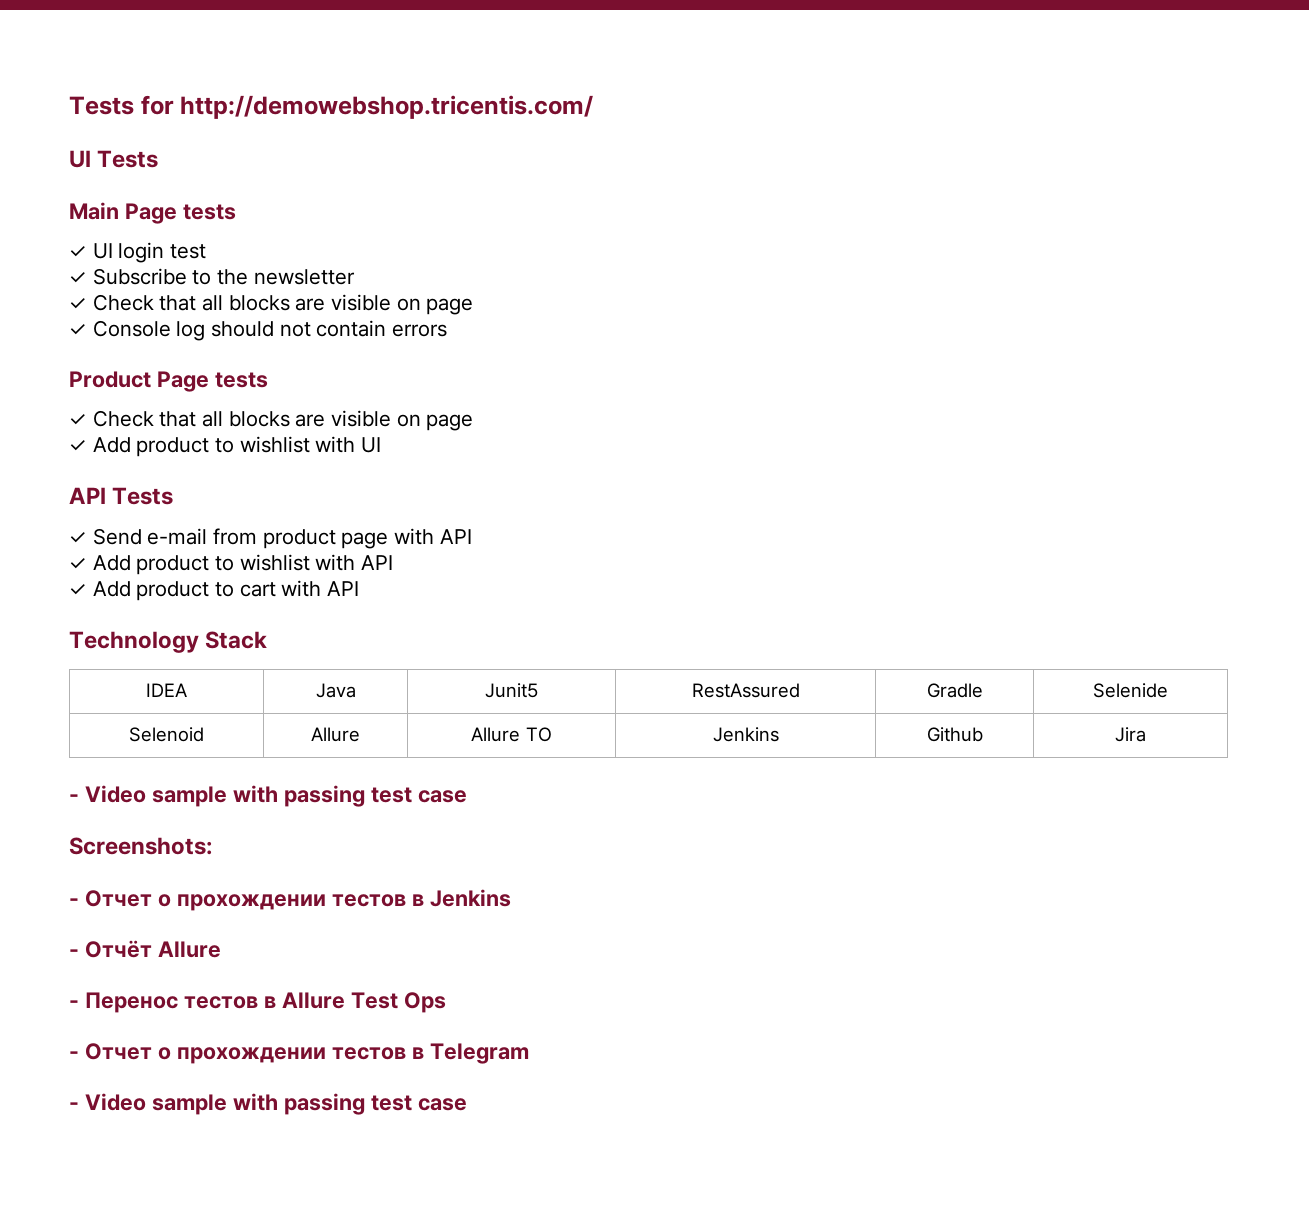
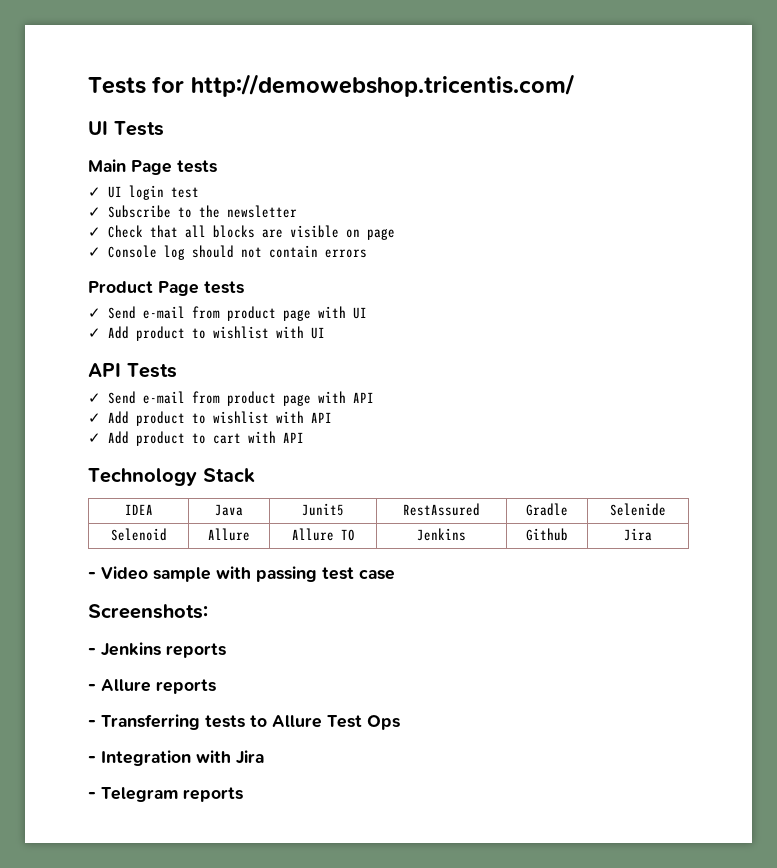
  Product Page tests
- ✓ Check that all blocks are visible on page
+ ✓ Send e-mail from product page with UI
- - Отчет о прохождении тестов в Jenkins
- - Отчёт Allure
- - Перенос тестов в Allure Test Ops
+ - Jenkins reports
+ - Allure reports
+ - Transferring tests to Allure Test Ops
- - Отчет о прохождении тестов в Telegram
- - Video sample with passing test case
+ - Integration with Jira
+ - Telegram reports

